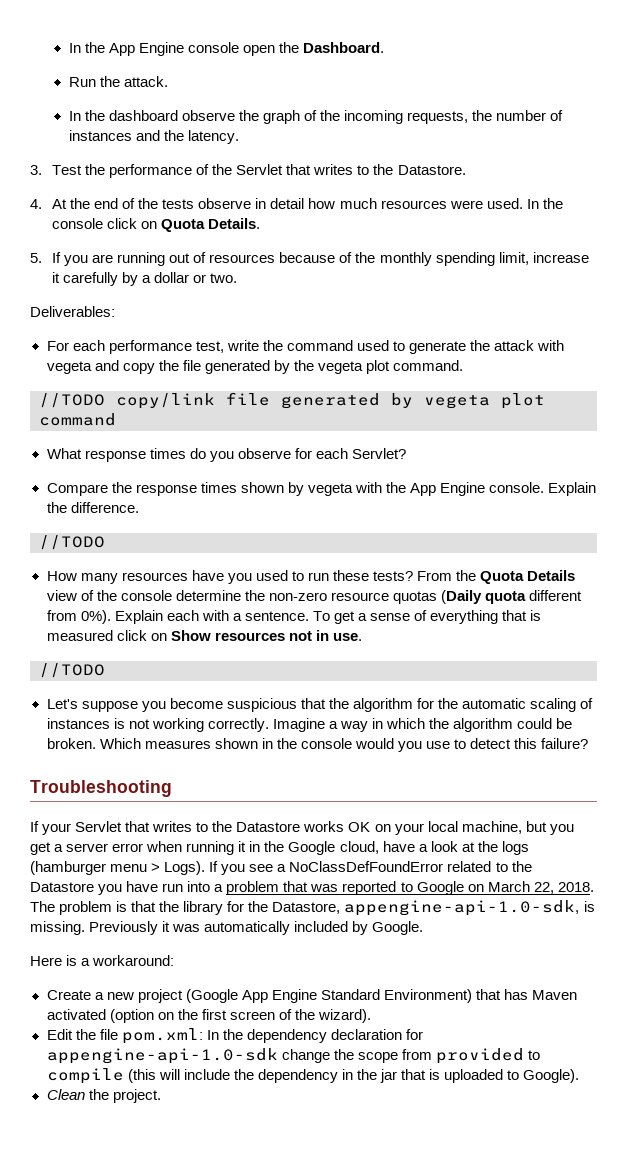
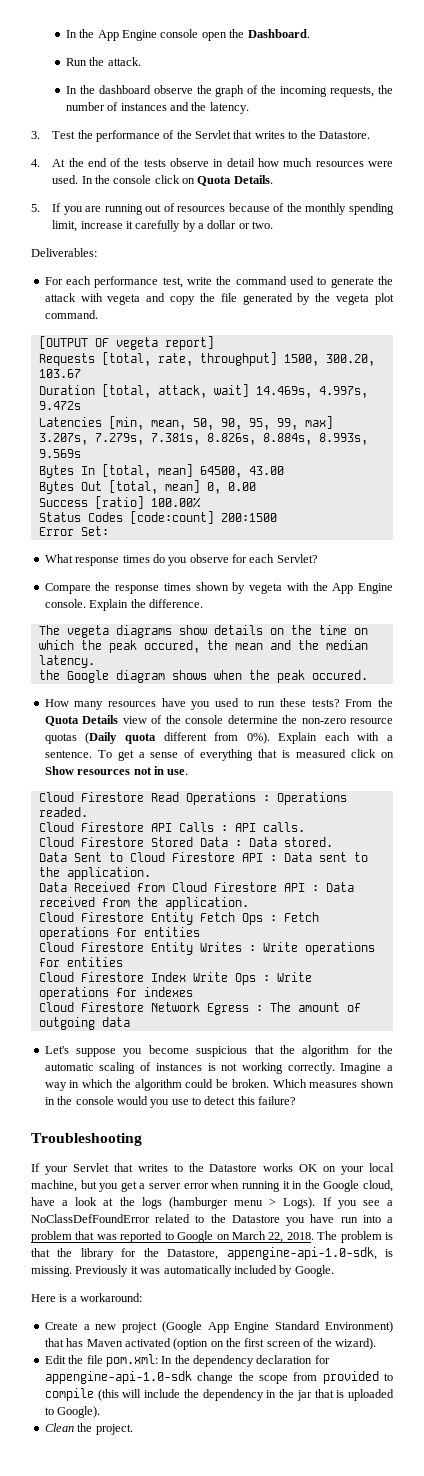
- //TODO copy/link file generated by vegeta plot command
+ [OUTPUT OF vegeta report]
+ Requests [total, rate, throughput] 1500, 300.20, 103.67
+ Duration [total, attack, wait] 14.469s, 4.997s, 9.472s
+ Latencies [min, mean, 50, 90, 95, 99, max] 3.207s, 7.279s, 7.381s, 8.826s, 8.884s, 8.993s, 9.569s
+ Bytes In [total, mean] 64500, 43.00
+ Bytes Out [total, mean] 0, 0.00
+ Success [ratio] 100.00%
+ Status Codes [code:count] 200:1500
+ Error Set:
  Explain the difference.
- //TODO
+ The vegeta diagrams show details on the time on which the peak occured, the mean and the median latency.
+ the Google diagram shows when the peak occured.
  To get a sense of everything that is measured click on Show resources not in use.
- //TODO
+ Cloud Firestore Read Operations : Operations readed.
+ Cloud Firestore API Calls : API calls.
+ Cloud Firestore Stored Data : Data stored.
+ Data Sent to Cloud Firestore API : Data sent to the application.
+ Data Received from Cloud Firestore API : Data received from the application.
+ Cloud Firestore Entity Fetch Ops : Fetch operations for entities
+ Cloud Firestore Entity Writes : Write operations for entities
+ Cloud Firestore Index Write Ops : Write operations for indexes
+ Cloud Firestore Network Egress : The amount of outgoing data

